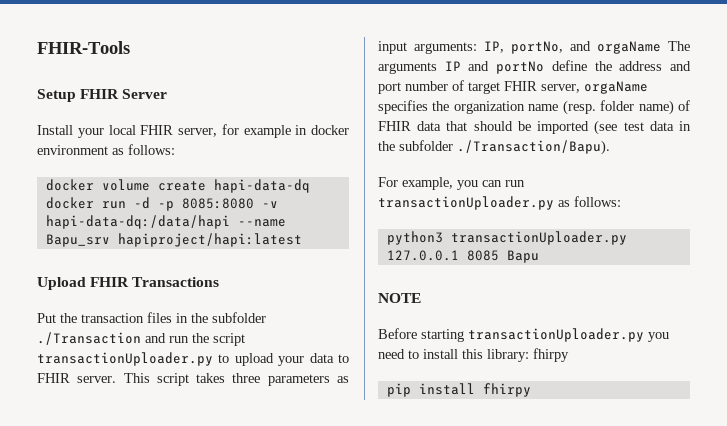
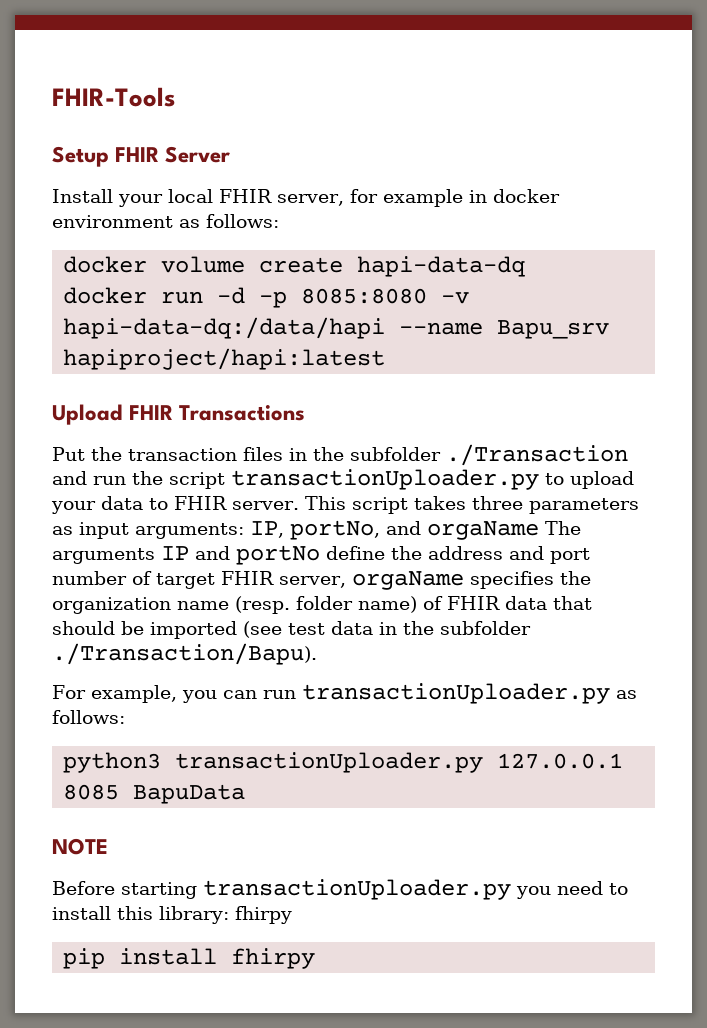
- python3 transactionUploader.py 127.0.0.1 8085 Bapu
+ python3 transactionUploader.py 127.0.0.1 8085 BapuData

